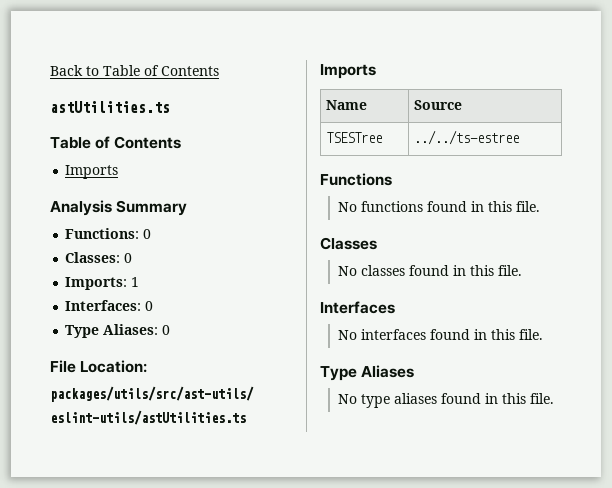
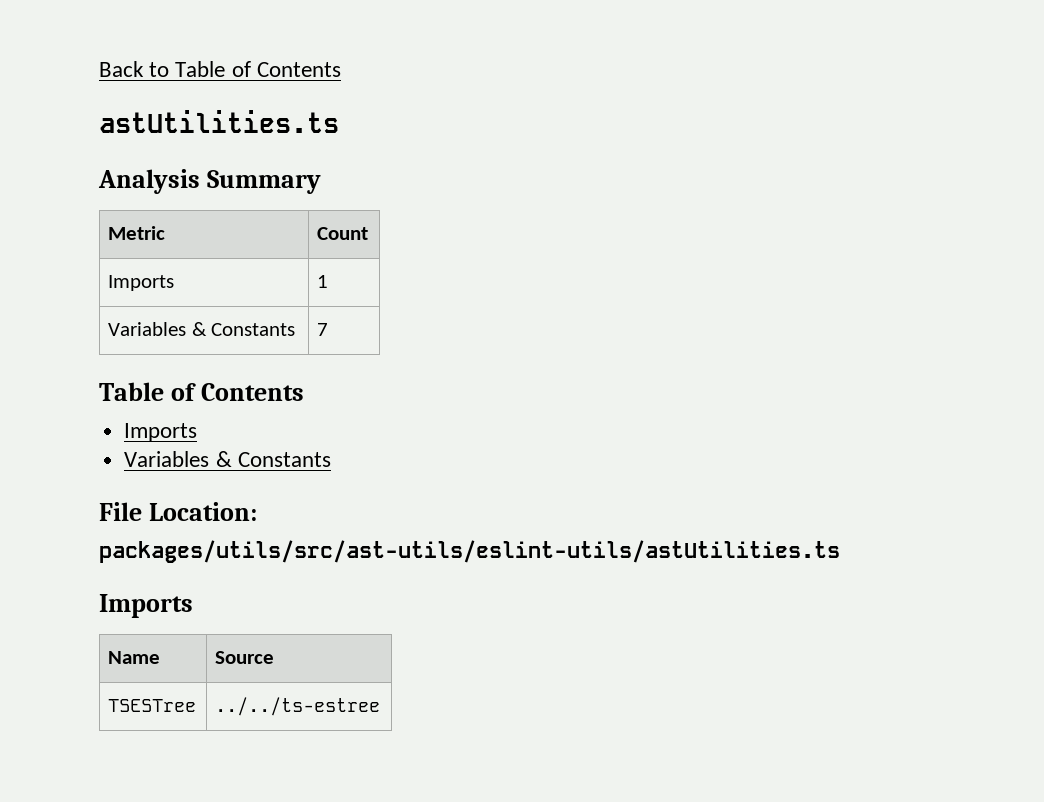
  astUtilities.ts
+ Analysis Summary
+ Metric | Count
+ Imports | 1
+ Variables & Constants | 7
  Table of Contents
  Imports
- Analysis Summary
- Functions: 0
- Classes: 0
- Imports: 1
- Interfaces: 0
- Type Aliases: 0
+ Variables & Constants
- Functions
- No functions found in this file.
- Classes
- No classes found in this file.
- Interfaces
- No interfaces found in this file.
- Type Aliases
- No type aliases found in this file.

